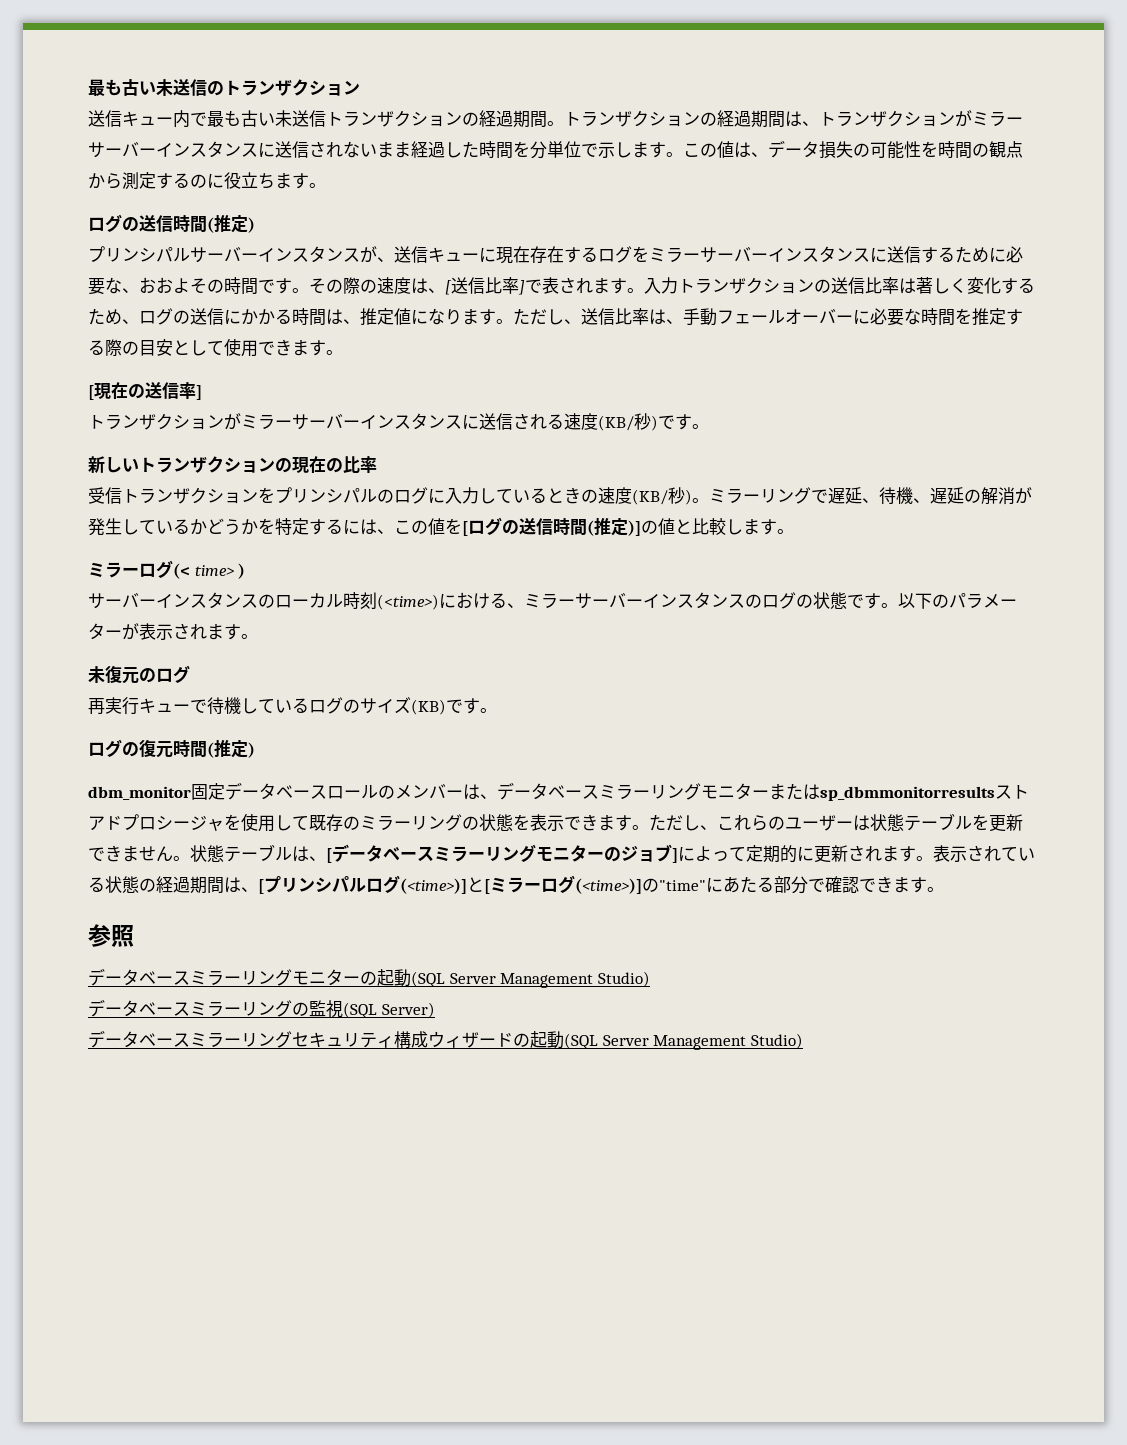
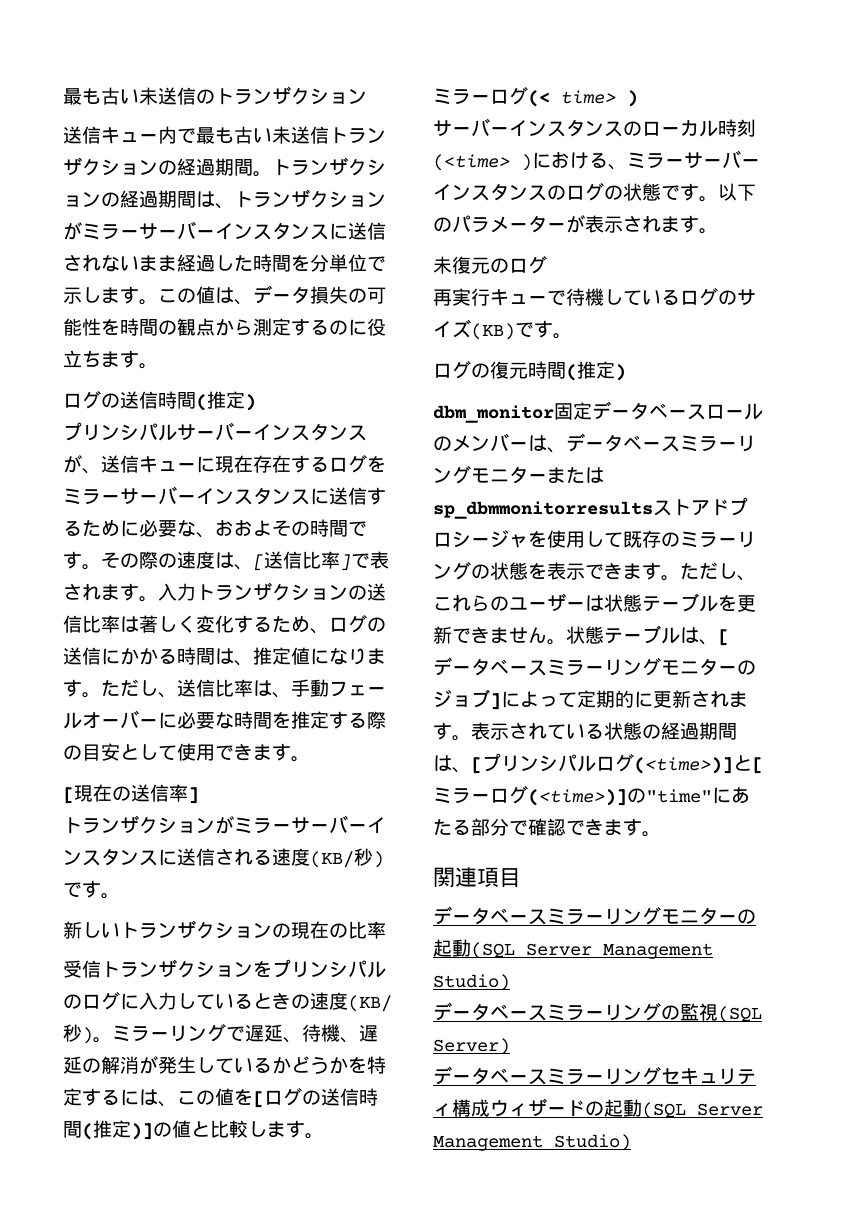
- サーバーインスタンスのローカル時刻(<time>)における、ミラーサーバーインスタンスのログの状態です。
+ サーバーインスタンスのローカル時刻(<time> )における、ミラーサーバーインスタンスのログの状態です。
- 参照
+ 関連項目

